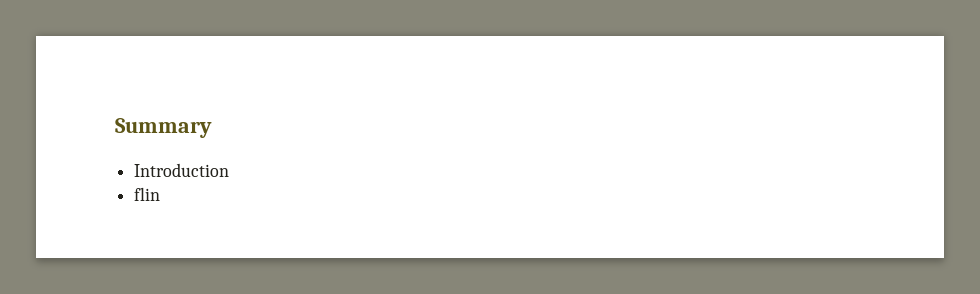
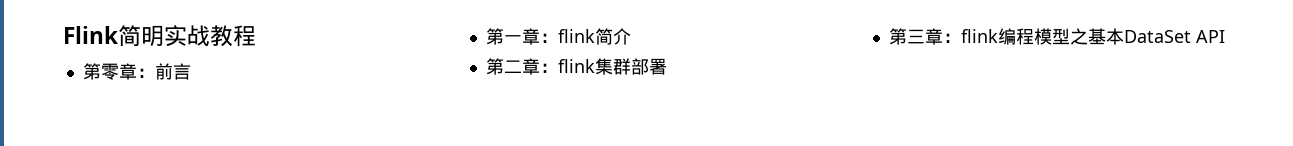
- Summary
- Introduction
- flin
+ Flink简明实战教程
+ 第零章：前言
+ 第一章：flink简介
+ 第二章：flink集群部署
+ 第三章：flink编程模型之基本DataSet API

